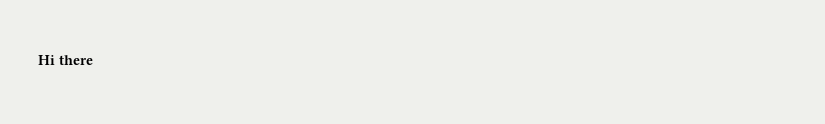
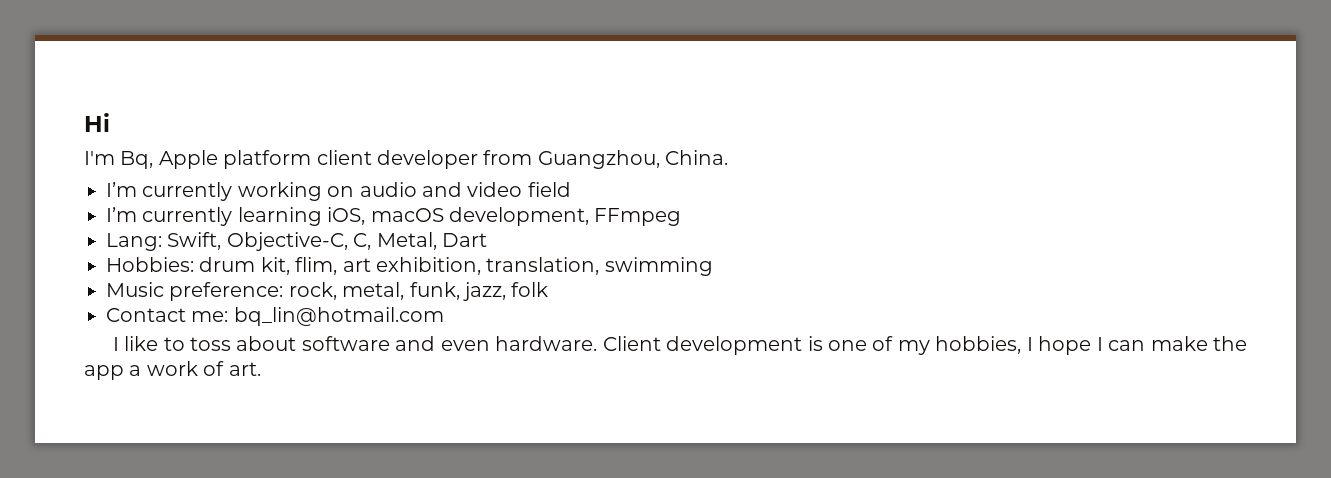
- Hi there
+ Hi
+ I'm Bq, Apple platform client developer from Guangzhou, China.
+ I’m currently working on audio and video field
+ I’m currently learning iOS, macOS development, FFmpeg
+ Lang: Swift, Objective-C, C, Metal, Dart
+ Hobbies: drum kit, flim, art exhibition, translation, swimming
+ Music preference: rock, metal, funk, jazz, folk
+ Contact me: bq_lin@hotmail.com
+ I like to toss about software and even hardware. Client development is one of my hobbies, I hope I can make the app a work of art.

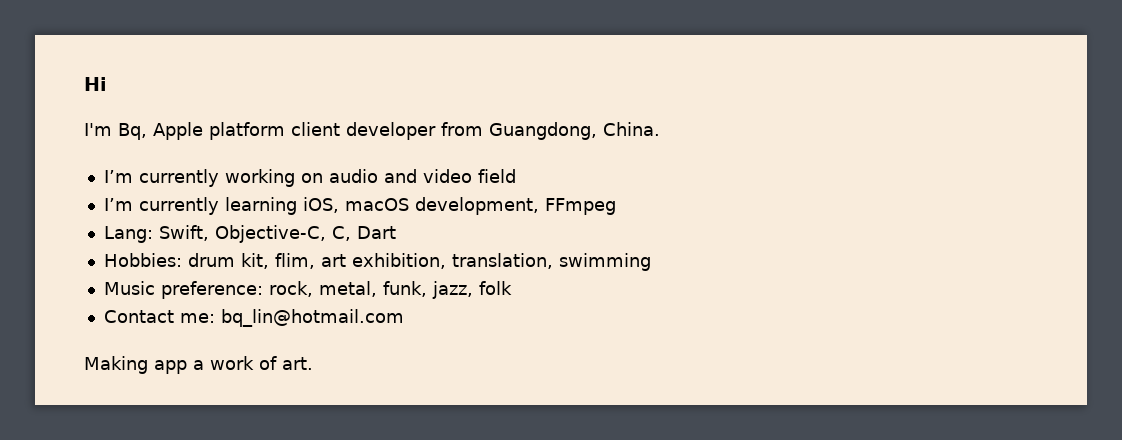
- I'm Bq, Apple platform client developer from Guangzhou, China.
+ I'm Bq, Apple platform client developer from Guangdong, China.
- Lang: Swift, Objective-C, C, Metal, Dart
+ Lang: Swift, Objective-C, C, Dart
- I like to toss about software and even hardware. Client development is one of my hobbies, I hope I can make the app a work of art.
+ Making app a work of art.

